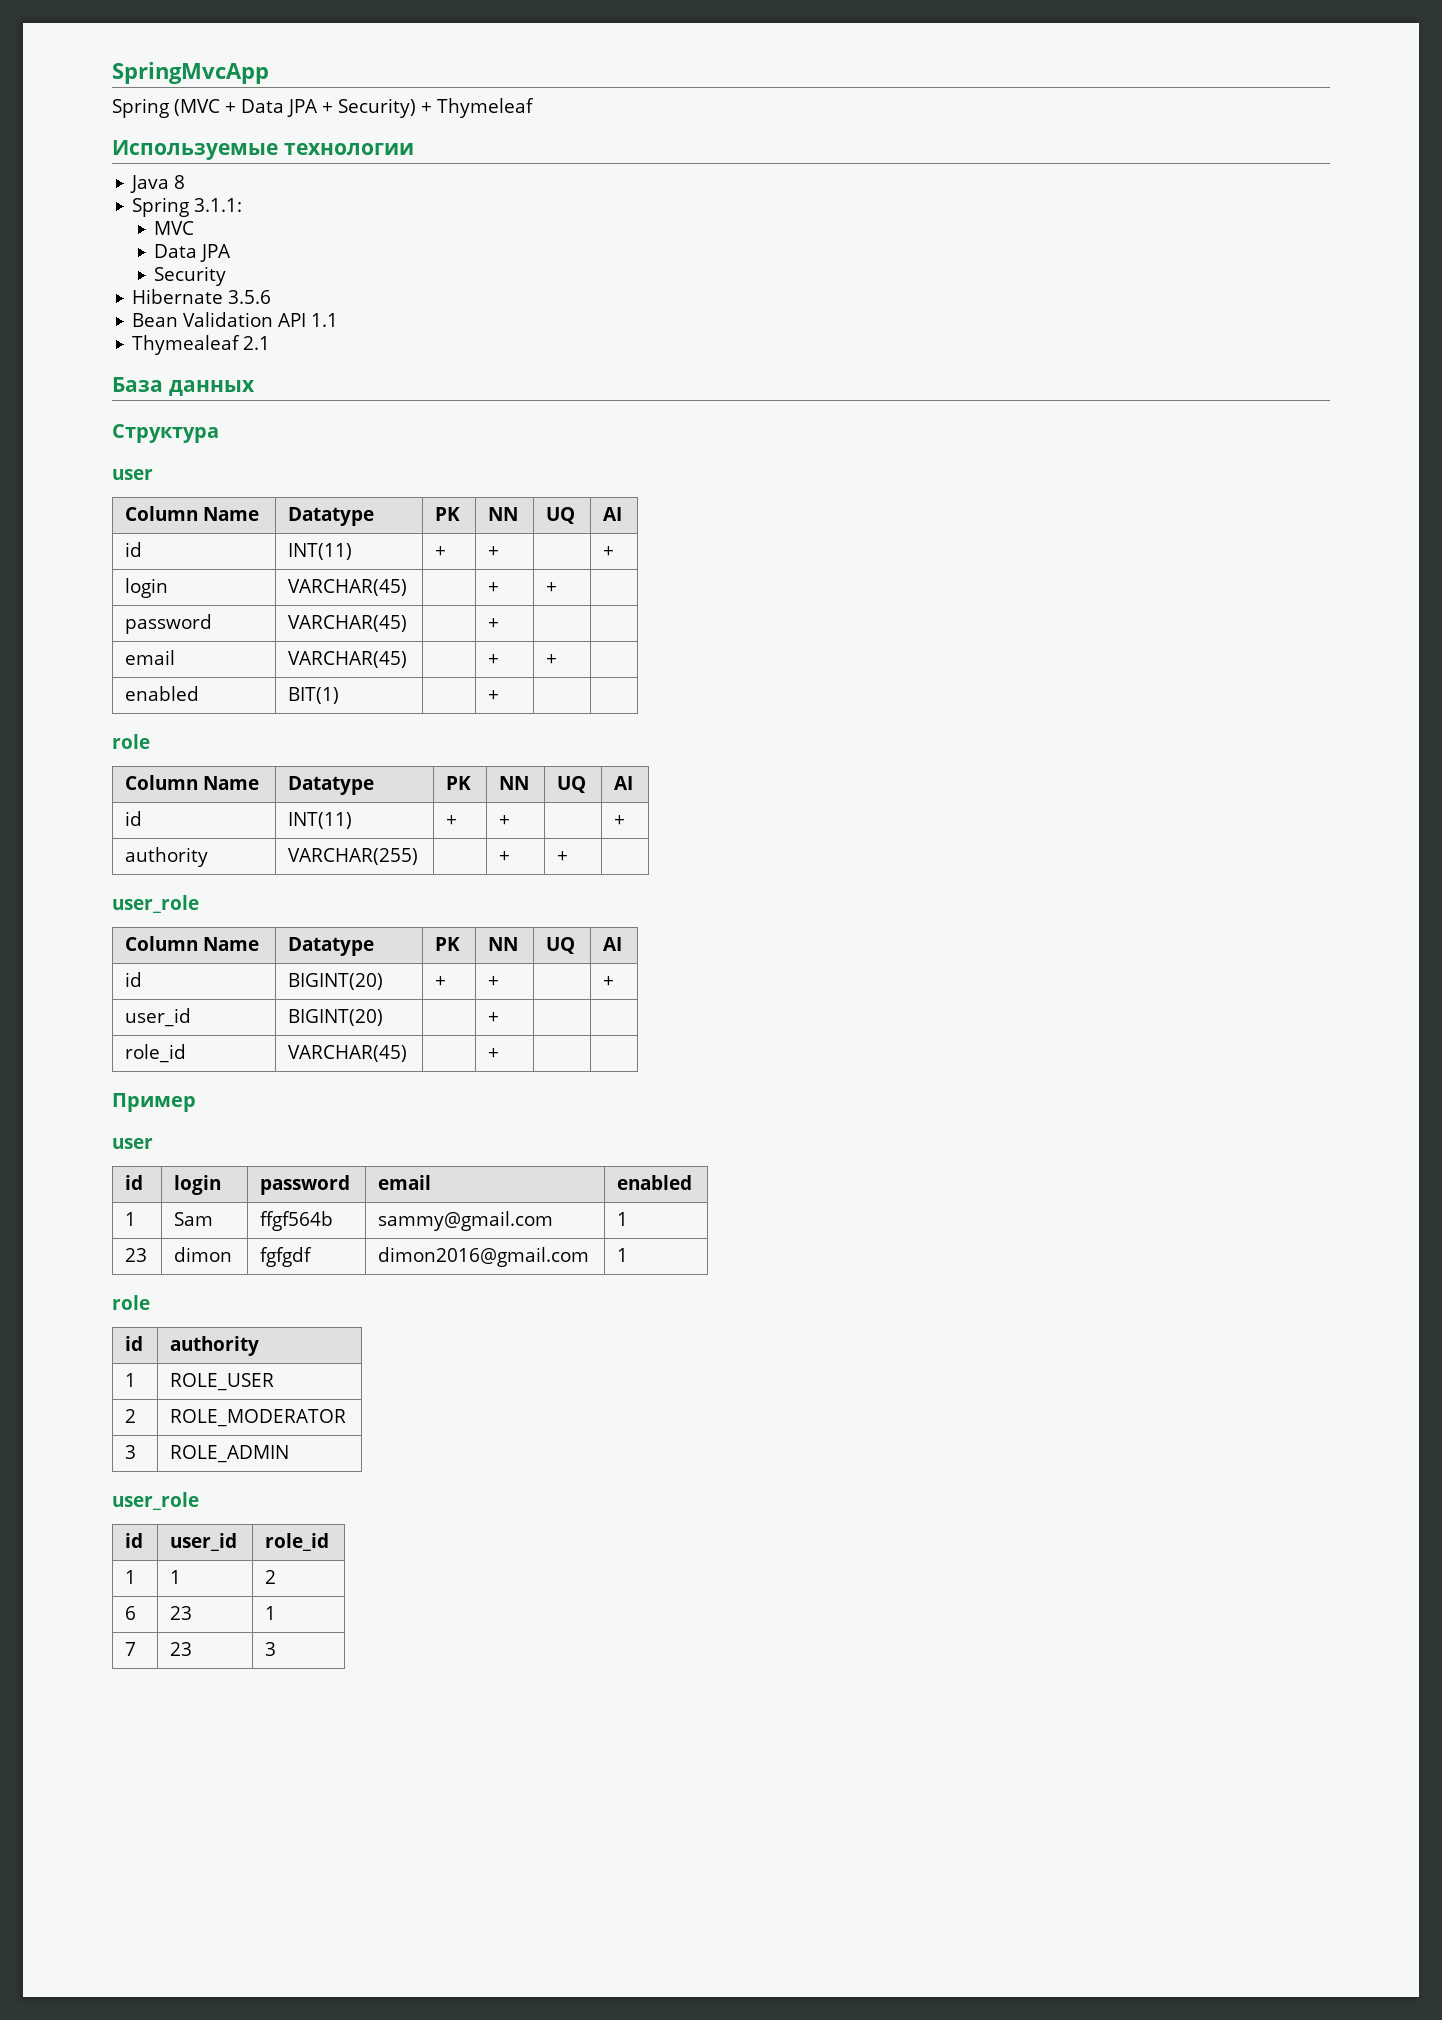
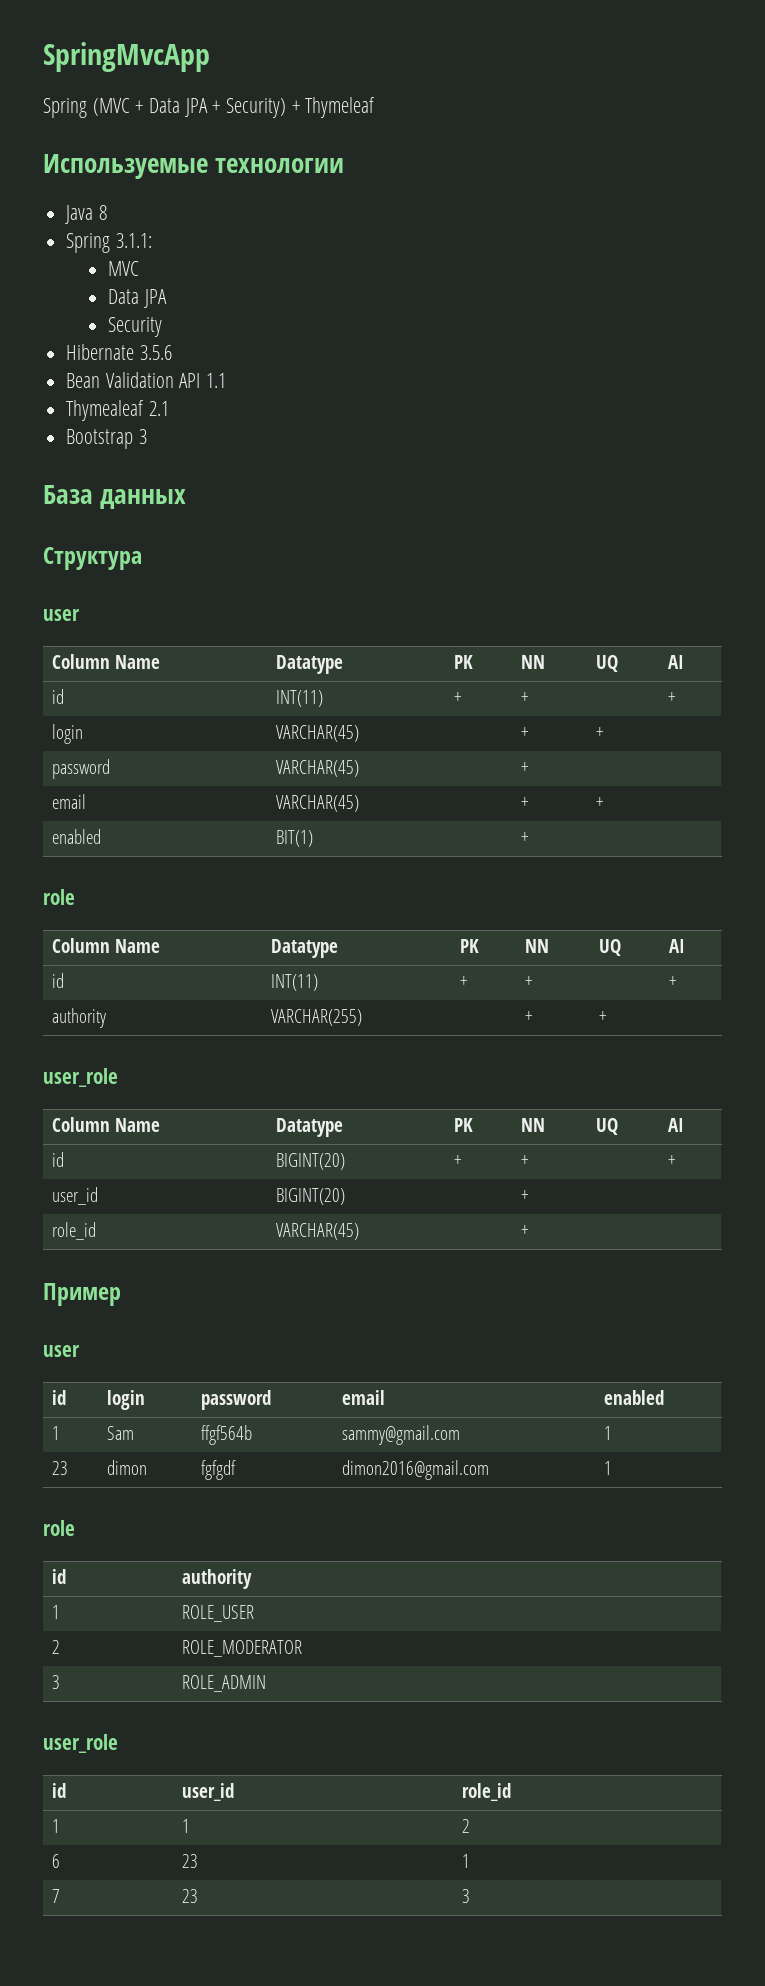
+ Bootstrap 3

